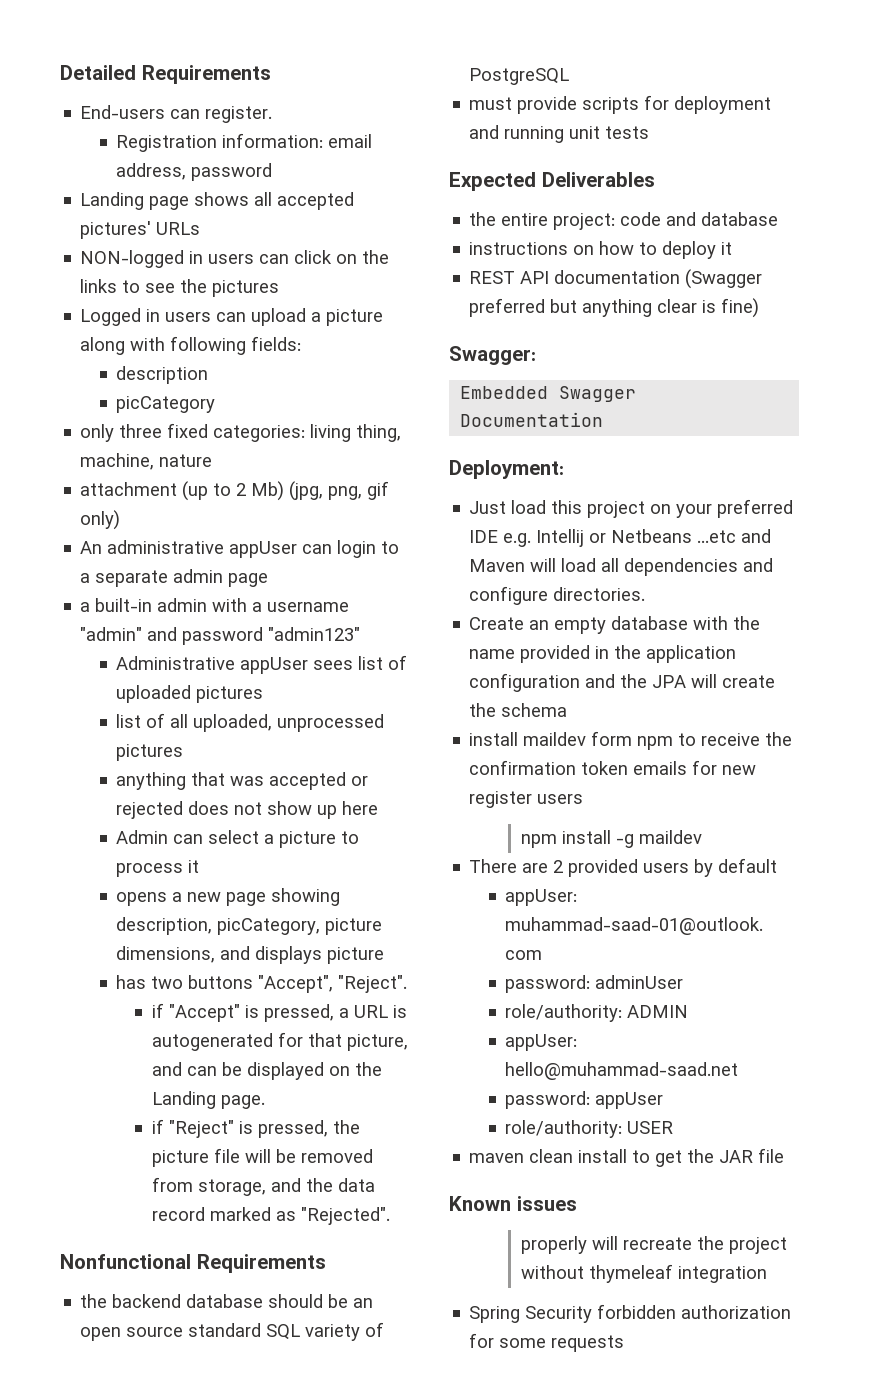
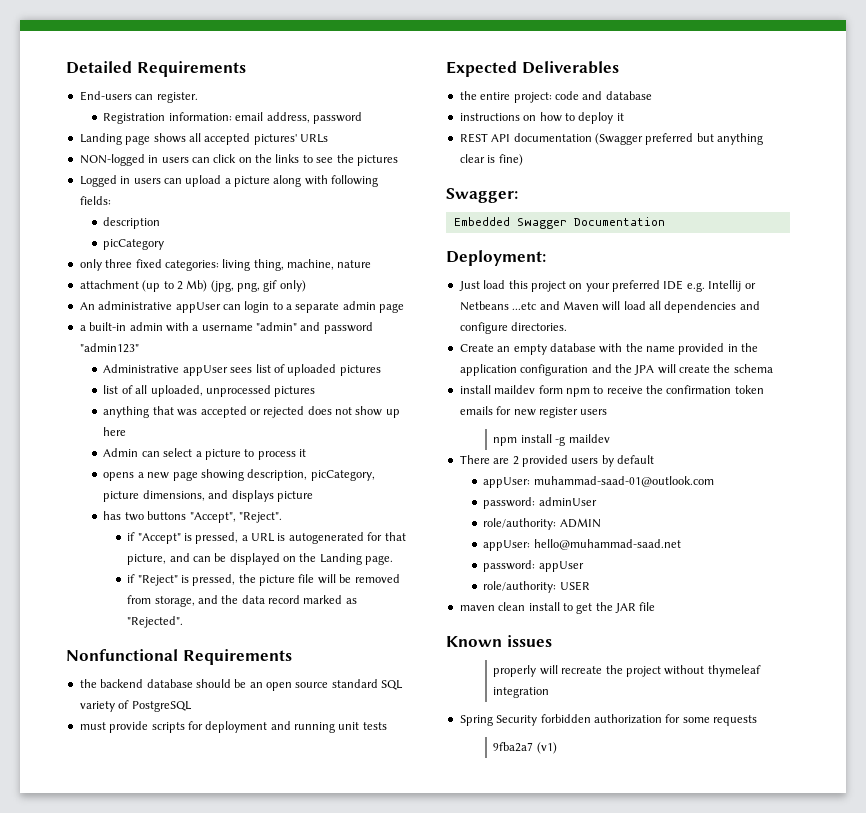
+ 9fba2a7 (v1)

